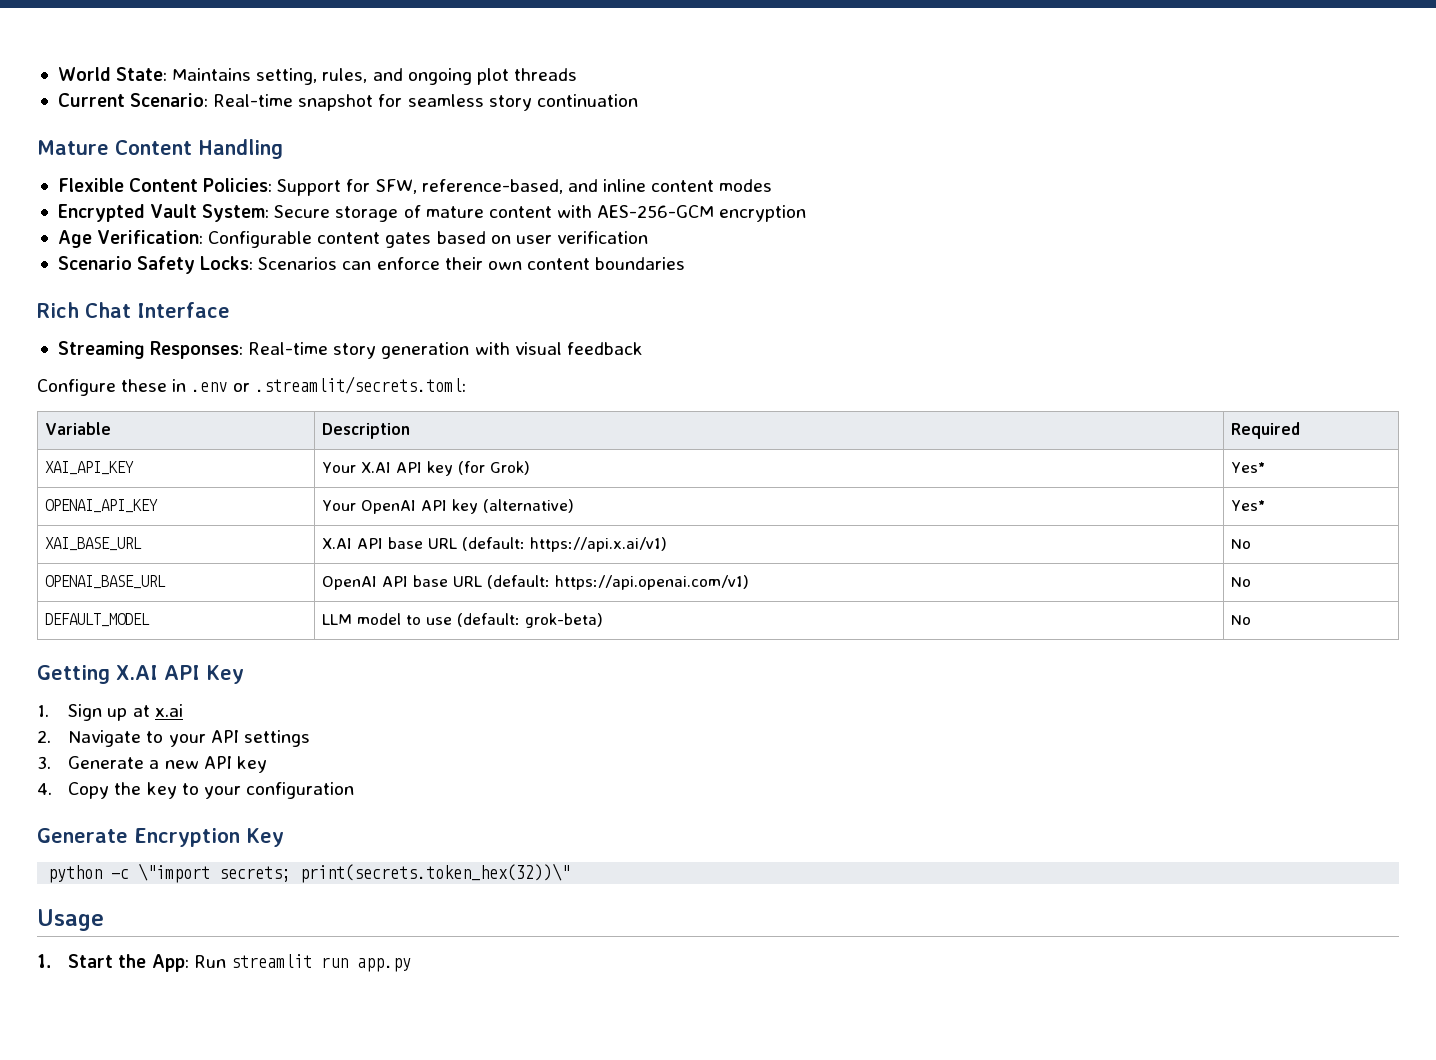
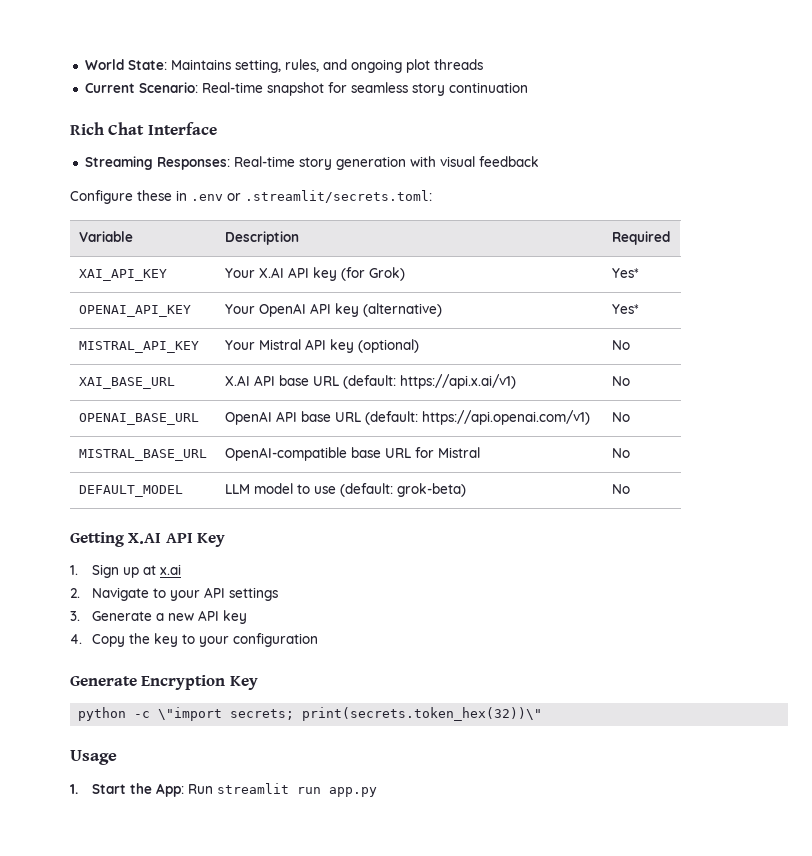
- Mature Content Handling
- Flexible Content Policies: Support for SFW, reference-based, and inline content modes
- Encrypted Vault System: Secure storage of mature content with AES-256-GCM encryption
- Age Verification: Configurable content gates based on user verification
- Scenario Safety Locks: Scenarios can enforce their own content boundaries
+ MISTRAL_API_KEY | Your Mistral API key (optional) | No
+ MISTRAL_BASE_URL | OpenAI-compatible base URL for Mistral | No

